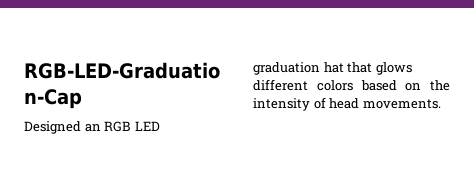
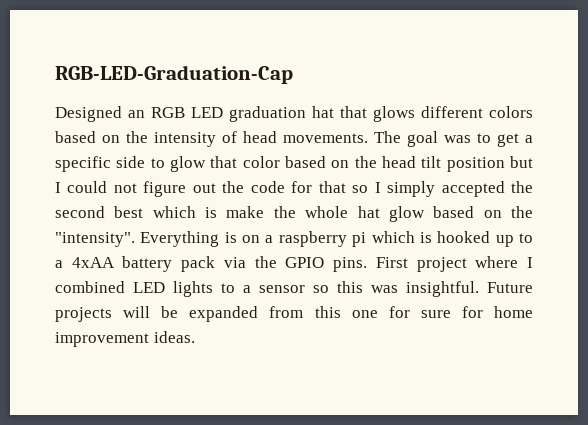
+ The goal was to get a specific side to glow that color based on the head tilt position but I could not figure out the code for that so I simply accepted the second best which is make the whole hat glow based on the "intensity". Everything is on a raspberry pi which is hooked up to a 4xAA battery pack via the GPIO pins. First project where I combined LED lights to a sensor so this was insightful. Future projects will be expanded from this one for sure for home improvement ideas.

